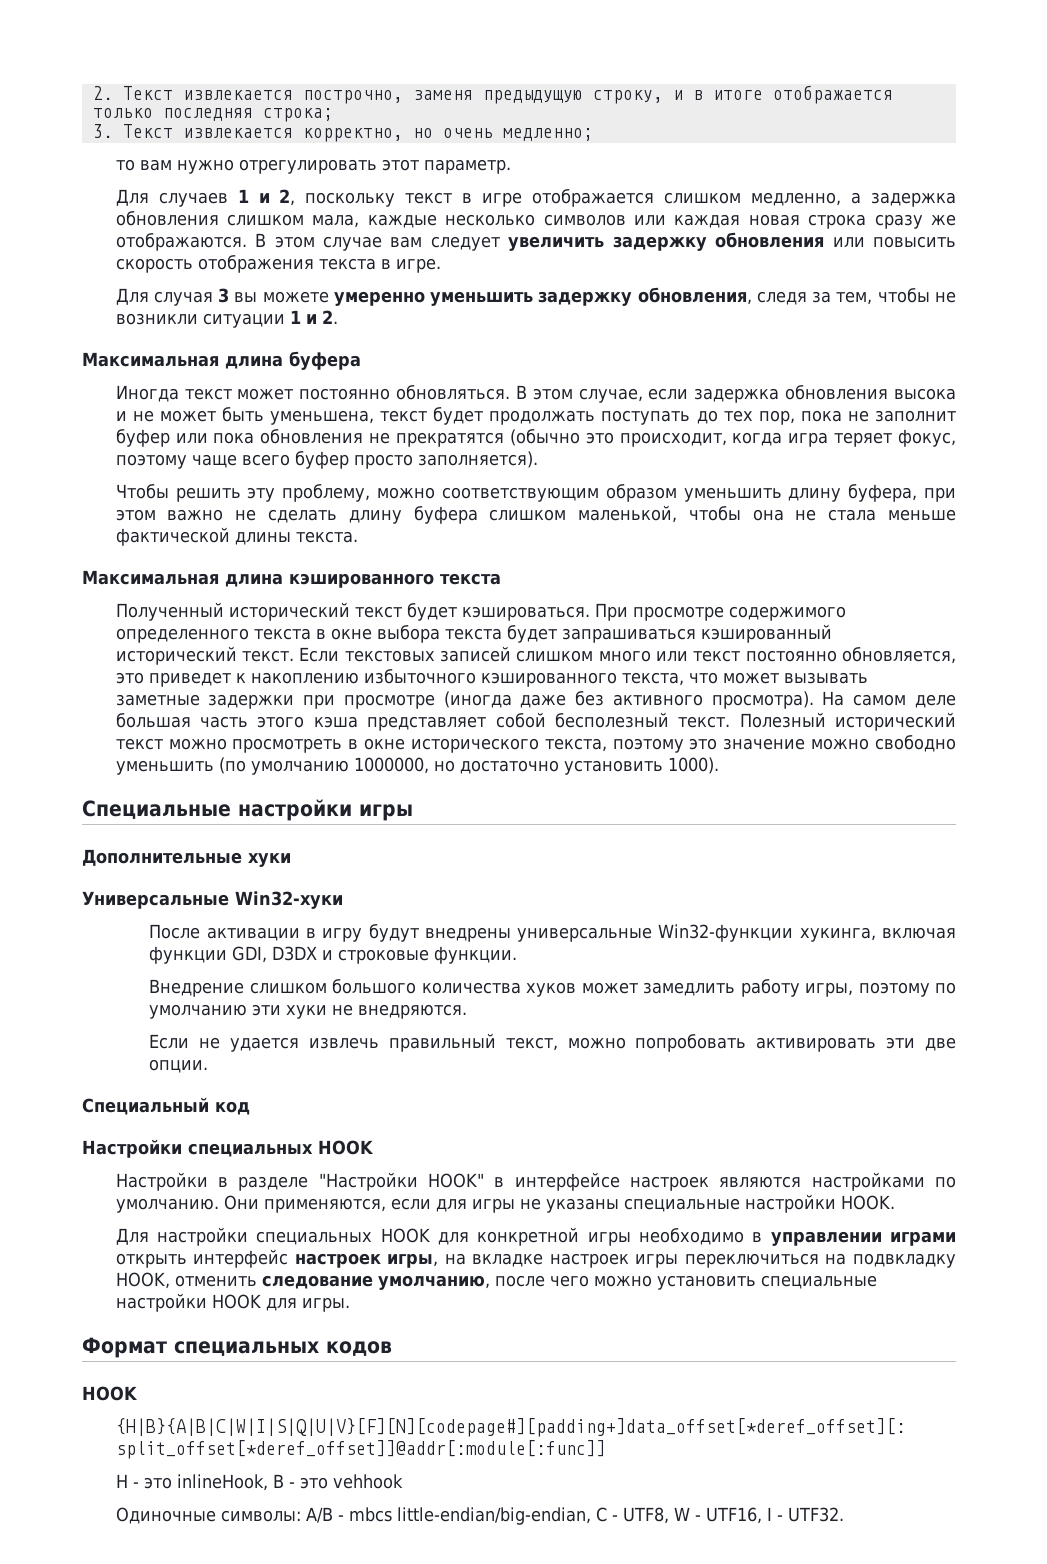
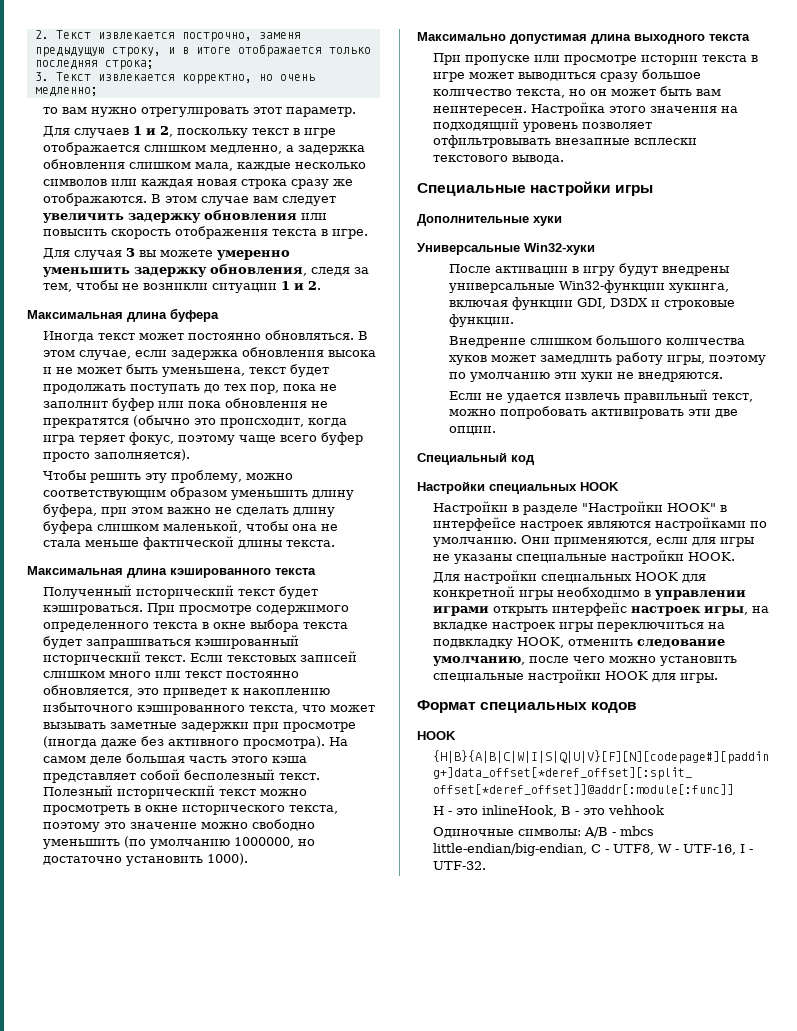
+ Максимально допустимая длина выходного текста
+ При пропуске или просмотре истории текста в игре может выводиться сразу большое количество текста, но он может быть вам неинтересен. Настройка этого значения на подходящий уровень позволяет отфильтровывать внезапные всплески текстового вывода.
- Одиночные символы: A/B - mbcs little-endian/big-endian, C - UTF8, W - UTF16, I - UTF32.
+ Одиночные символы: A/B - mbcs little-endian/big-endian, C - UTF8, W - UTF-16, I - UTF-32.

